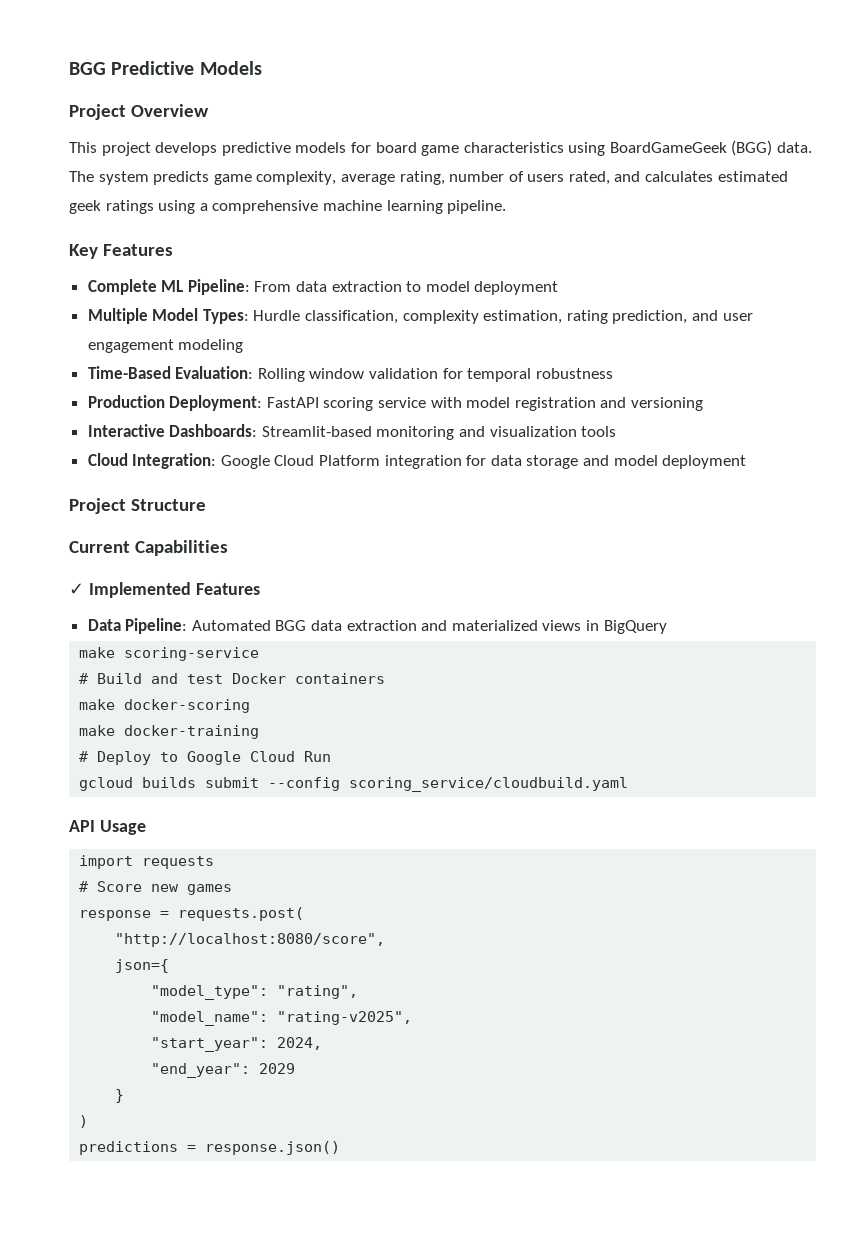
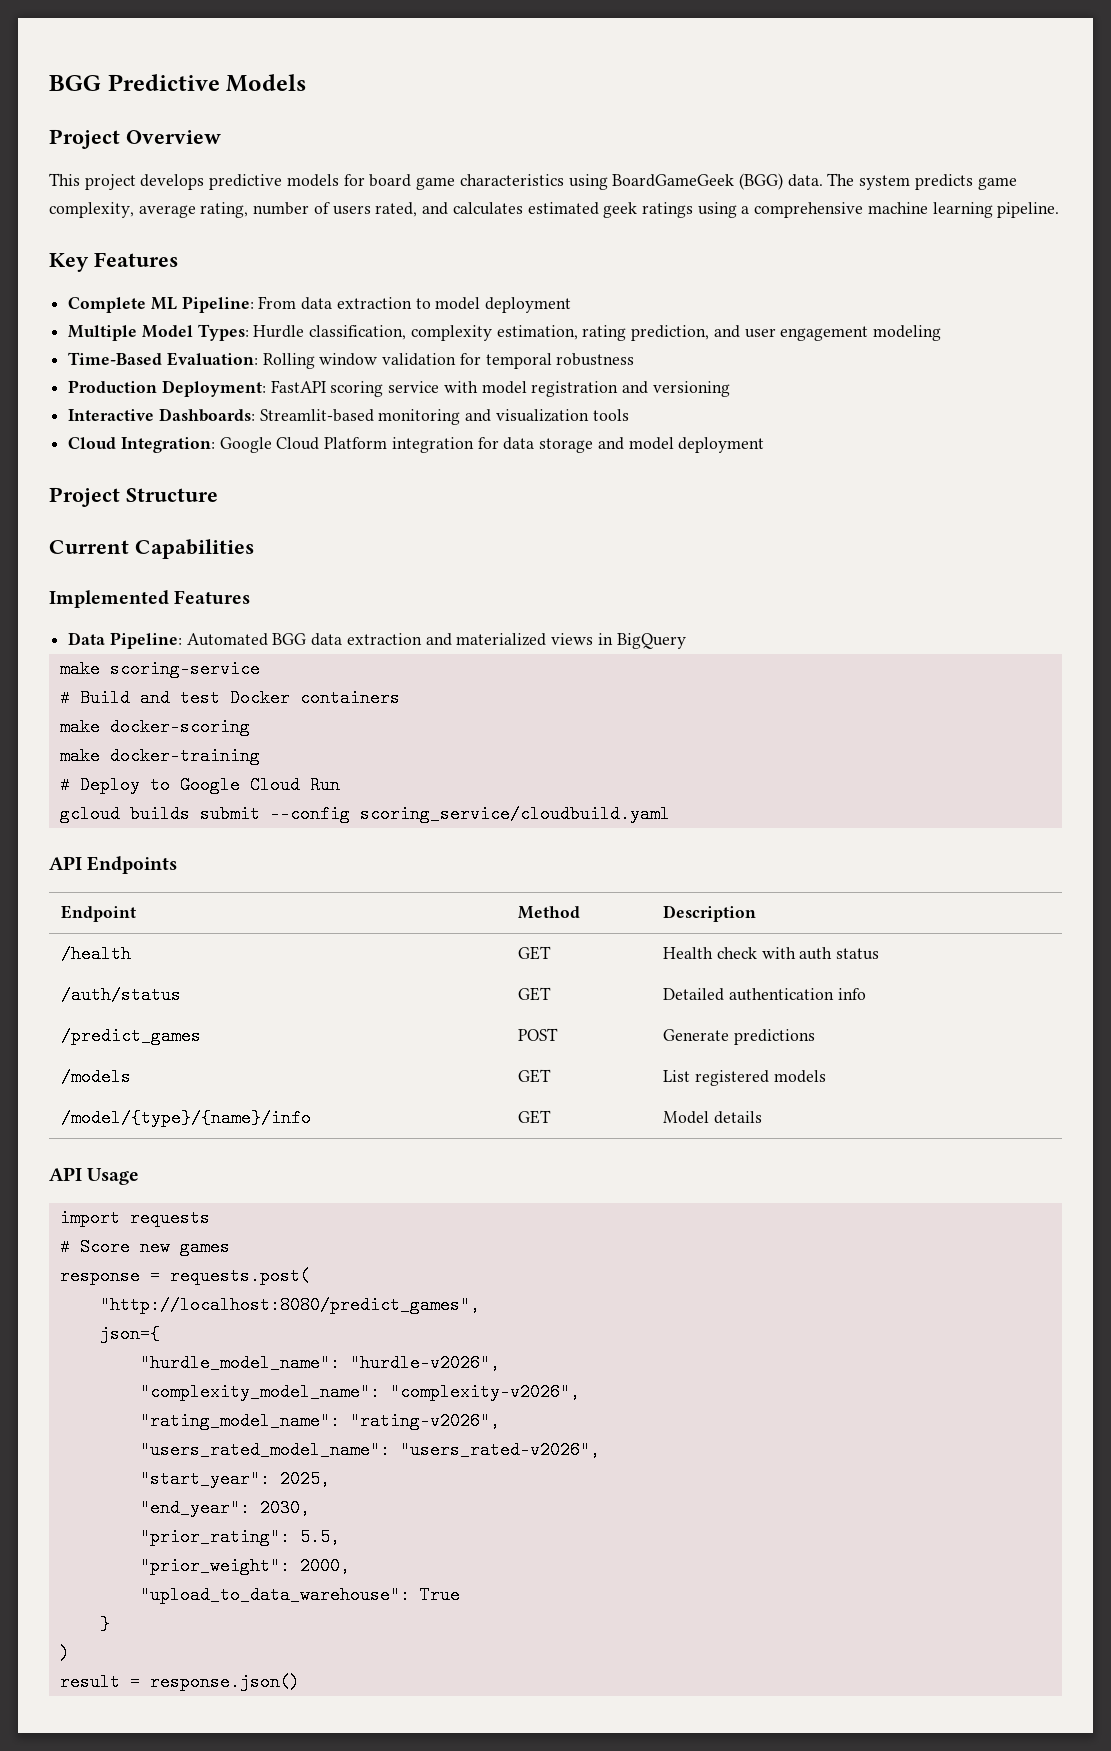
- ✓ Implemented Features
+ Implemented Features
+ API Endpoints
+ Endpoint | Method | Description
+ /health | GET | Health check with auth status
+ /auth/status | GET | Detailed authentication info
+ /predict_games | POST | Generate predictions
+ /models | GET | List registered models
+ /model/{type}/{name}/info | GET | Model details
- "http://localhost:8080/score",
+ "http://localhost:8080/predict_games",
- "model_type": "rating",
- "model_name": "rating-v2025",
+ "hurdle_model_name": "hurdle-v2026",
+ "complexity_model_name": "complexity-v2026",
+ "rating_model_name": "rating-v2026",
+ "users_rated_model_name": "users_rated-v2026",
- "start_year": 2024,
+ "start_year": 2025,
- "end_year": 2029
+ "end_year": 2030,
+ "prior_rating": 5.5,
+ "prior_weight": 2000,
+ "upload_to_data_warehouse": True
- predictions = response.json()
+ result = response.json()

